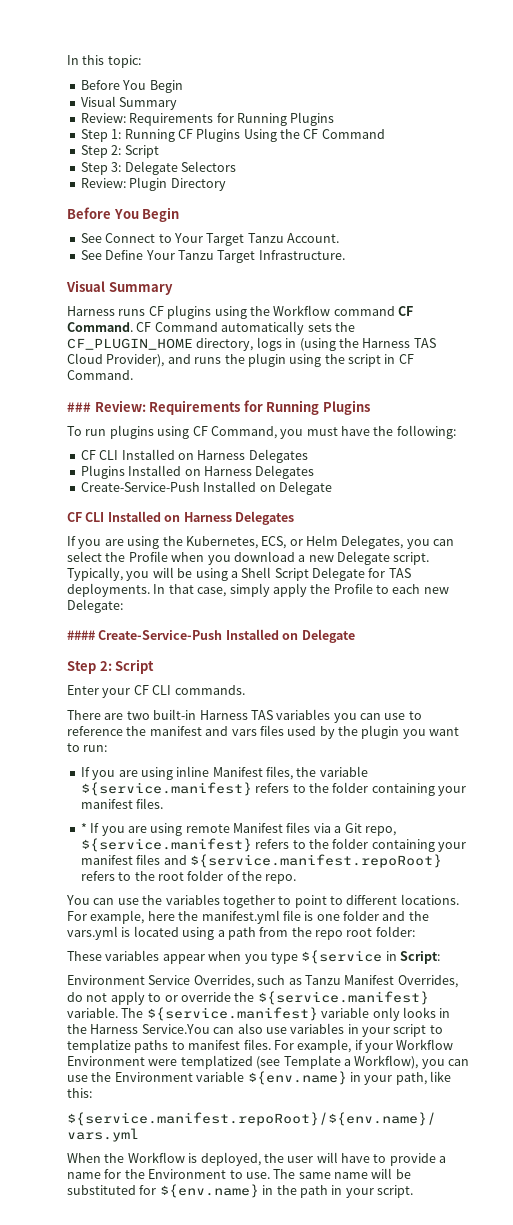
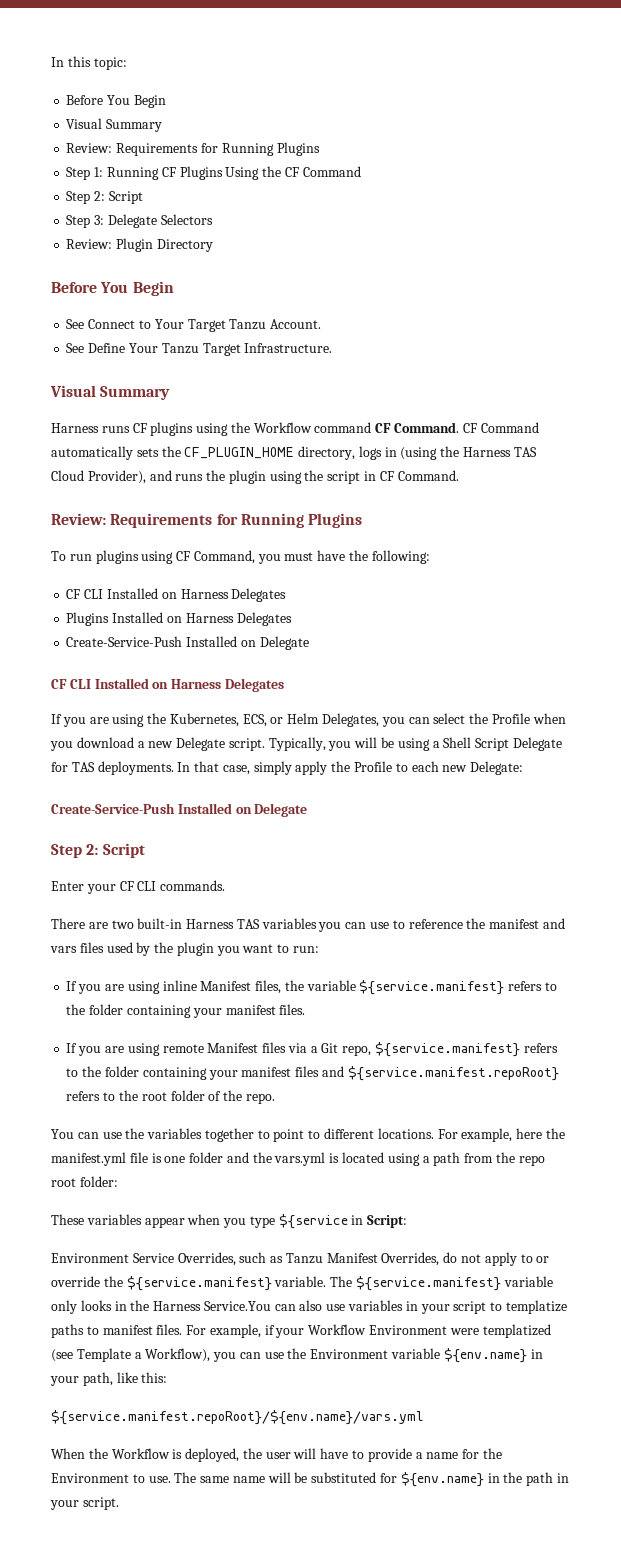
  CF Command automatically sets the CF_PLUGIN_HOME directory, logs in (using the Harness TAS Cloud Provider), and runs the plugin using the script in CF Command.
- ### Review: Requirements for Running Plugins
+ Review: Requirements for Running Plugins
  In that case, simply apply the Profile to each new Delegate:
- #### Create-Service-Push Installed on Delegate
+ Create-Service-Push Installed on Delegate
- * If you are using remote Manifest files via a Git repo, ${service.manifest} refers to the folder containing your manifest files and ${service.manifest.repoRoot} refers to the root folder of the repo.
+ If you are using remote Manifest files via a Git repo, ${service.manifest} refers to the folder containing your manifest files and ${service.manifest.repoRoot} refers to the root folder of the repo.

